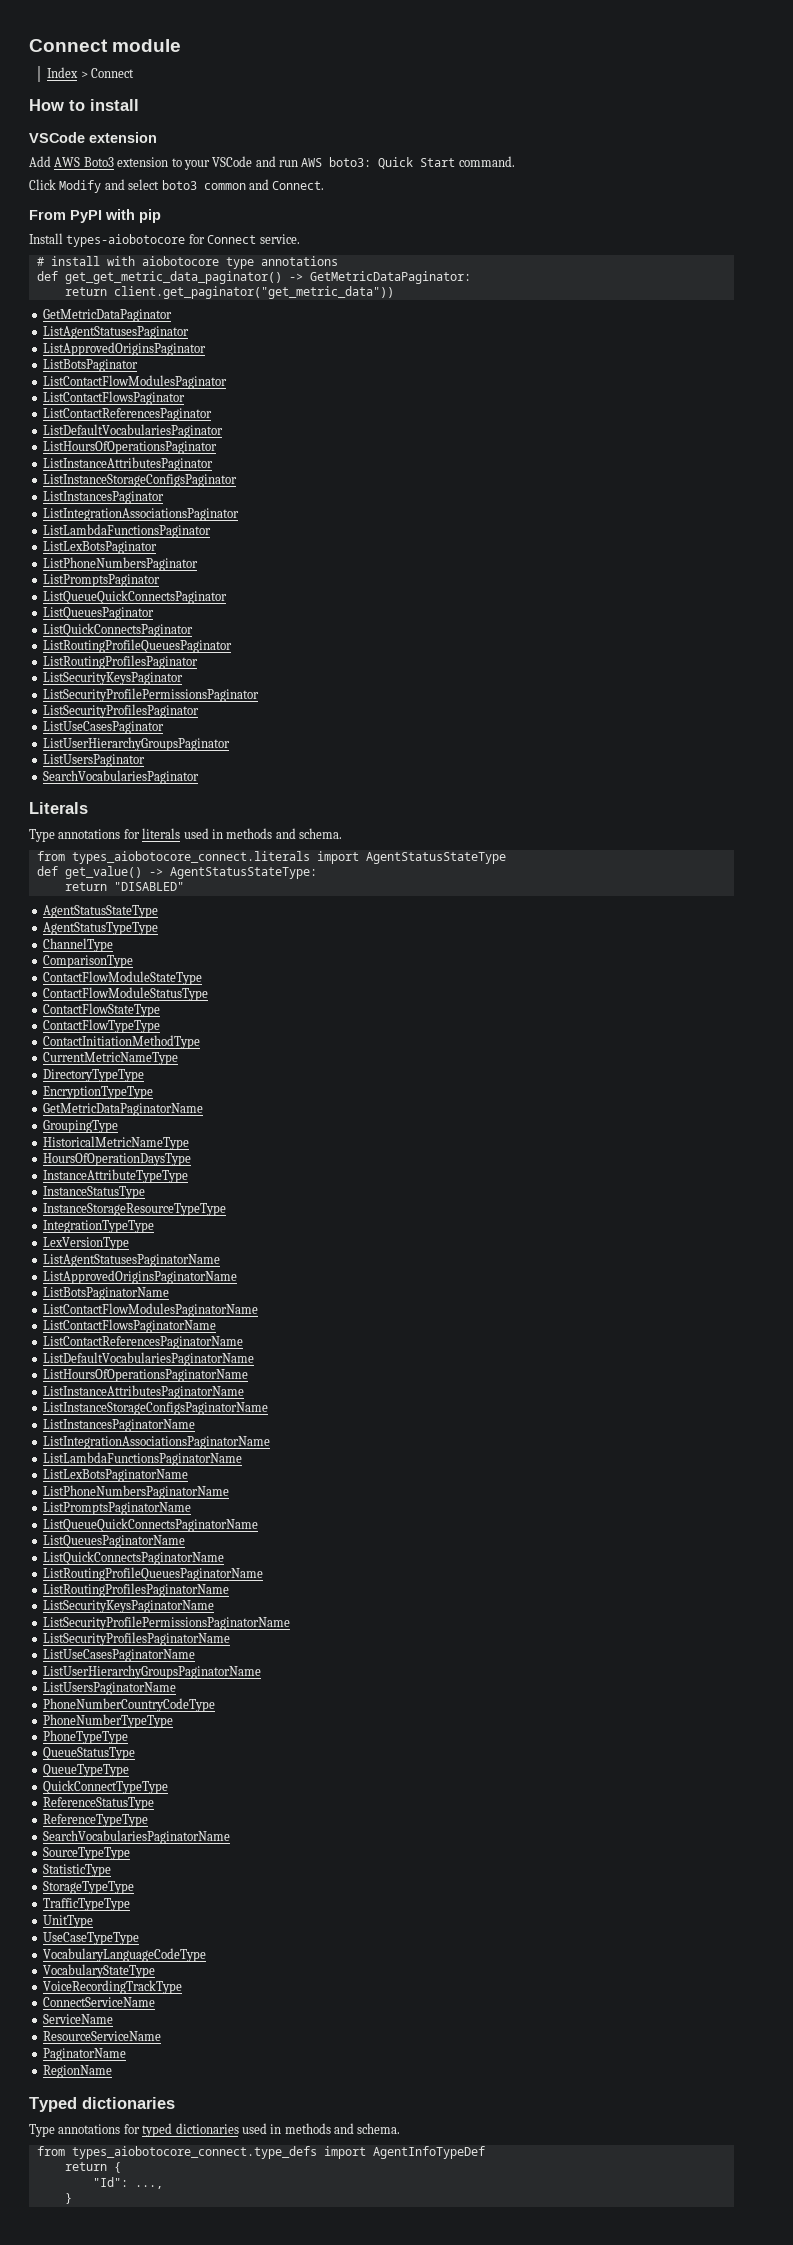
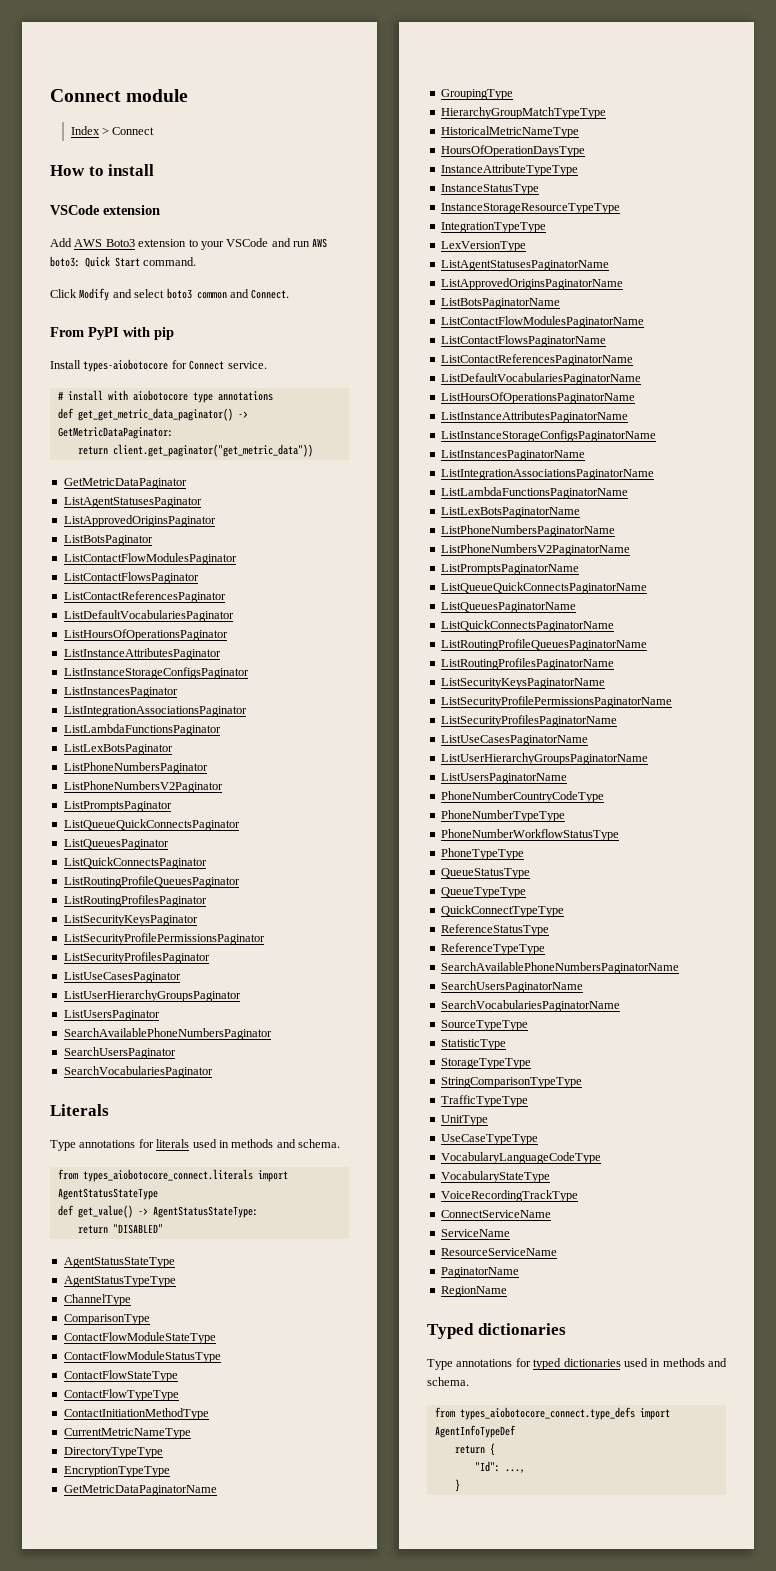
+ ListPhoneNumbersV2Paginator
+ SearchAvailablePhoneNumbersPaginator
+ SearchUsersPaginator
+ HierarchyGroupMatchTypeType
+ ListPhoneNumbersV2PaginatorName
+ PhoneNumberWorkflowStatusType
+ SearchAvailablePhoneNumbersPaginatorName
+ SearchUsersPaginatorName
+ StringComparisonTypeType

